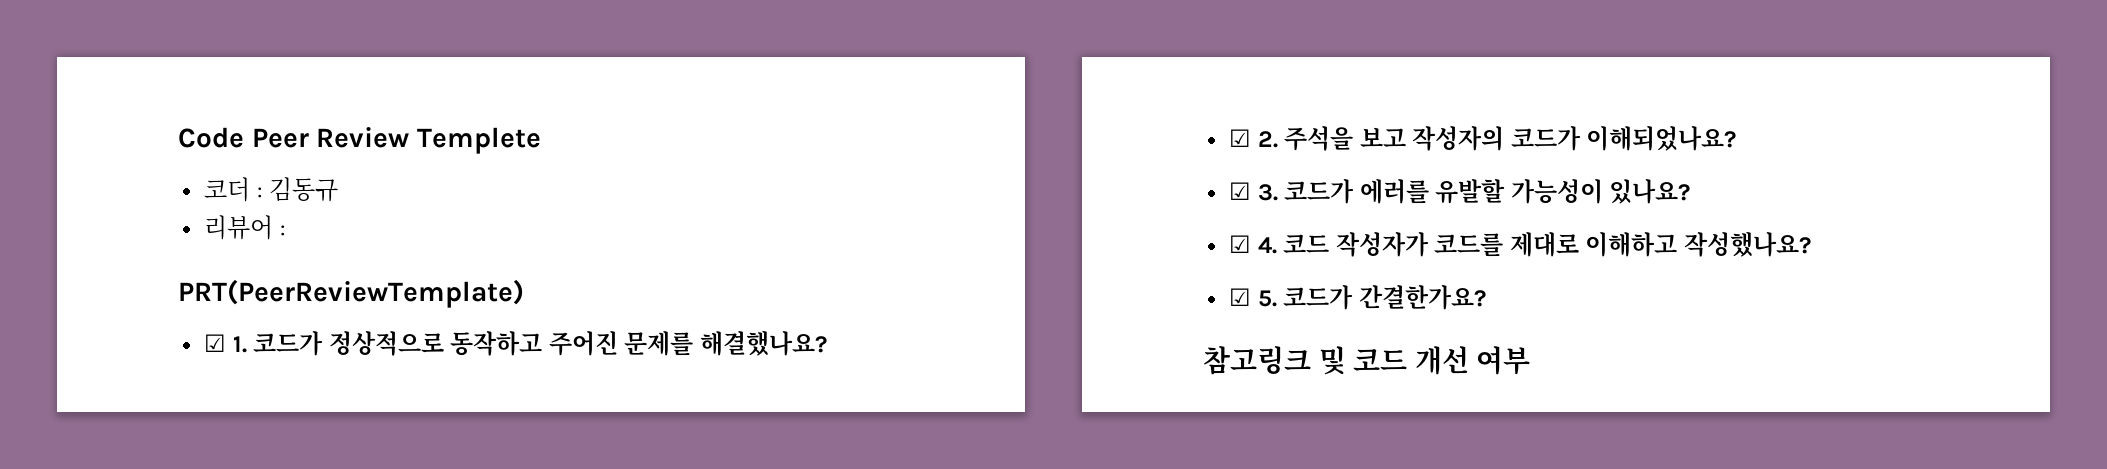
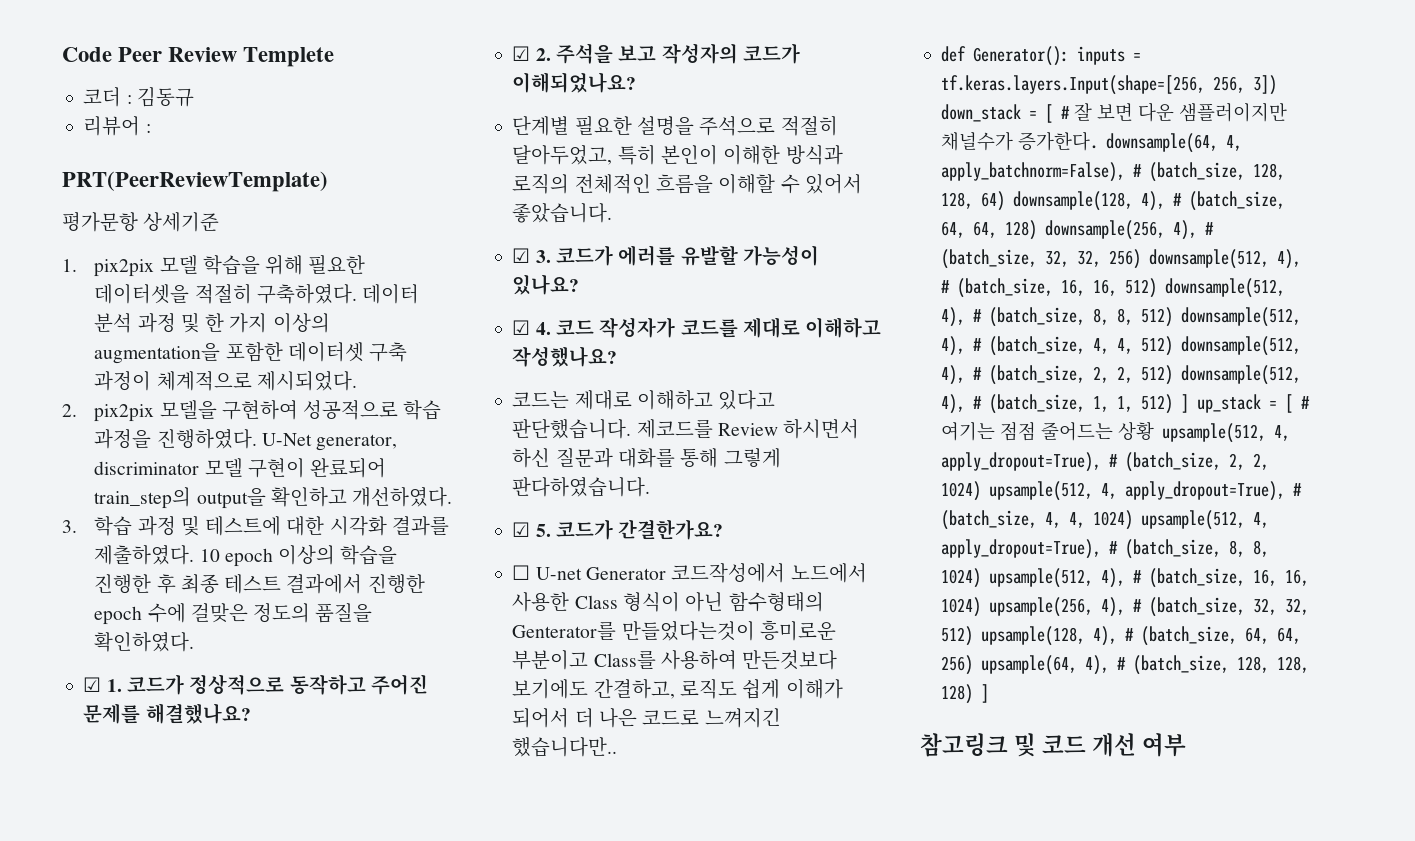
+ 평가문항 상세기준
+ 1. pix2pix 모델 학습을 위해 필요한 데이터셋을 적절히 구축하였다. 데이터 분석 과정 및 한 가지 이상의 augmentation을 포함한 데이터셋 구축 과정이 체계적으로 제시되었다.
+ 2. pix2pix 모델을 구현하여 성공적으로 학습 과정을 진행하였다. U-Net generator, discriminator 모델 구현이 완료되어 train_step의 output을 확인하고 개선하였다.
+ 3. 학습 과정 및 테스트에 대한 시각화 결과를 제출하였다. 10 epoch 이상의 학습을 진행한 후 최종 테스트 결과에서 진행한 epoch 수에 걸맞은 정도의 품질을 확인하였다.
+ 단계별 필요한 설명을 주석으로 적절히 달아두었고, 특히 본인이 이해한 방식과 로직의 전체적인 흐름을 이해할 수 있어서 좋았습니다.
+ 코드는 제대로 이해하고 있다고 판단했습니다. 제코드를 Review 하시면서 하신 질문과 대화를 통해 그렇게 판다하였습니다.
  ☑ 5. 코드가 간결한가요?
+ ☐ U-net Generator 코드작성에서 노드에서 사용한 Class 형식이 아닌 함수형태의 Genterator를 만들었다는것이 흥미로운 부분이고 Class를 사용하여 만든것보다 보기에도 간결하고, 로직도 쉽게 이해가 되어서 더 나은 코드로 느껴지긴 했습니다만..
+ def Generator(): inputs = tf.keras.layers.Input(shape=[256, 256, 3]) down_stack = [ # 잘 보면 다운 샘플러이지만 채널수가 증가한다. downsample(64, 4, apply_batchnorm=False), # (batch_size, 128, 128, 64) downsample(128, 4), # (batch_size, 64, 64, 128) downsample(256, 4), # (batch_size, 32, 32, 256) downsample(512, 4), # (batch_size, 16, 16, 512) downsample(512, 4), # (batch_size, 8, 8, 512) downsample(512, 4), # (batch_size, 4, 4, 512) downsample(512, 4), # (batch_size, 2, 2, 512) downsample(512, 4), # (batch_size, 1, 1, 512) ] up_stack = [ # 여기는 점점 줄어드는 상황 upsample(512, 4, apply_dropout=True), # (batch_size, 2, 2, 1024) upsample(512, 4, apply_dropout=True), # (batch_size, 4, 4, 1024) upsample(512, 4, apply_dropout=True), # (batch_size, 8, 8, 1024) upsample(512, 4), # (batch_size, 16, 16, 1024) upsample(256, 4), # (batch_size, 32, 32, 512) upsample(128, 4), # (batch_size, 64, 64, 256) upsample(64, 4), # (batch_size, 128, 128, 128) ]

